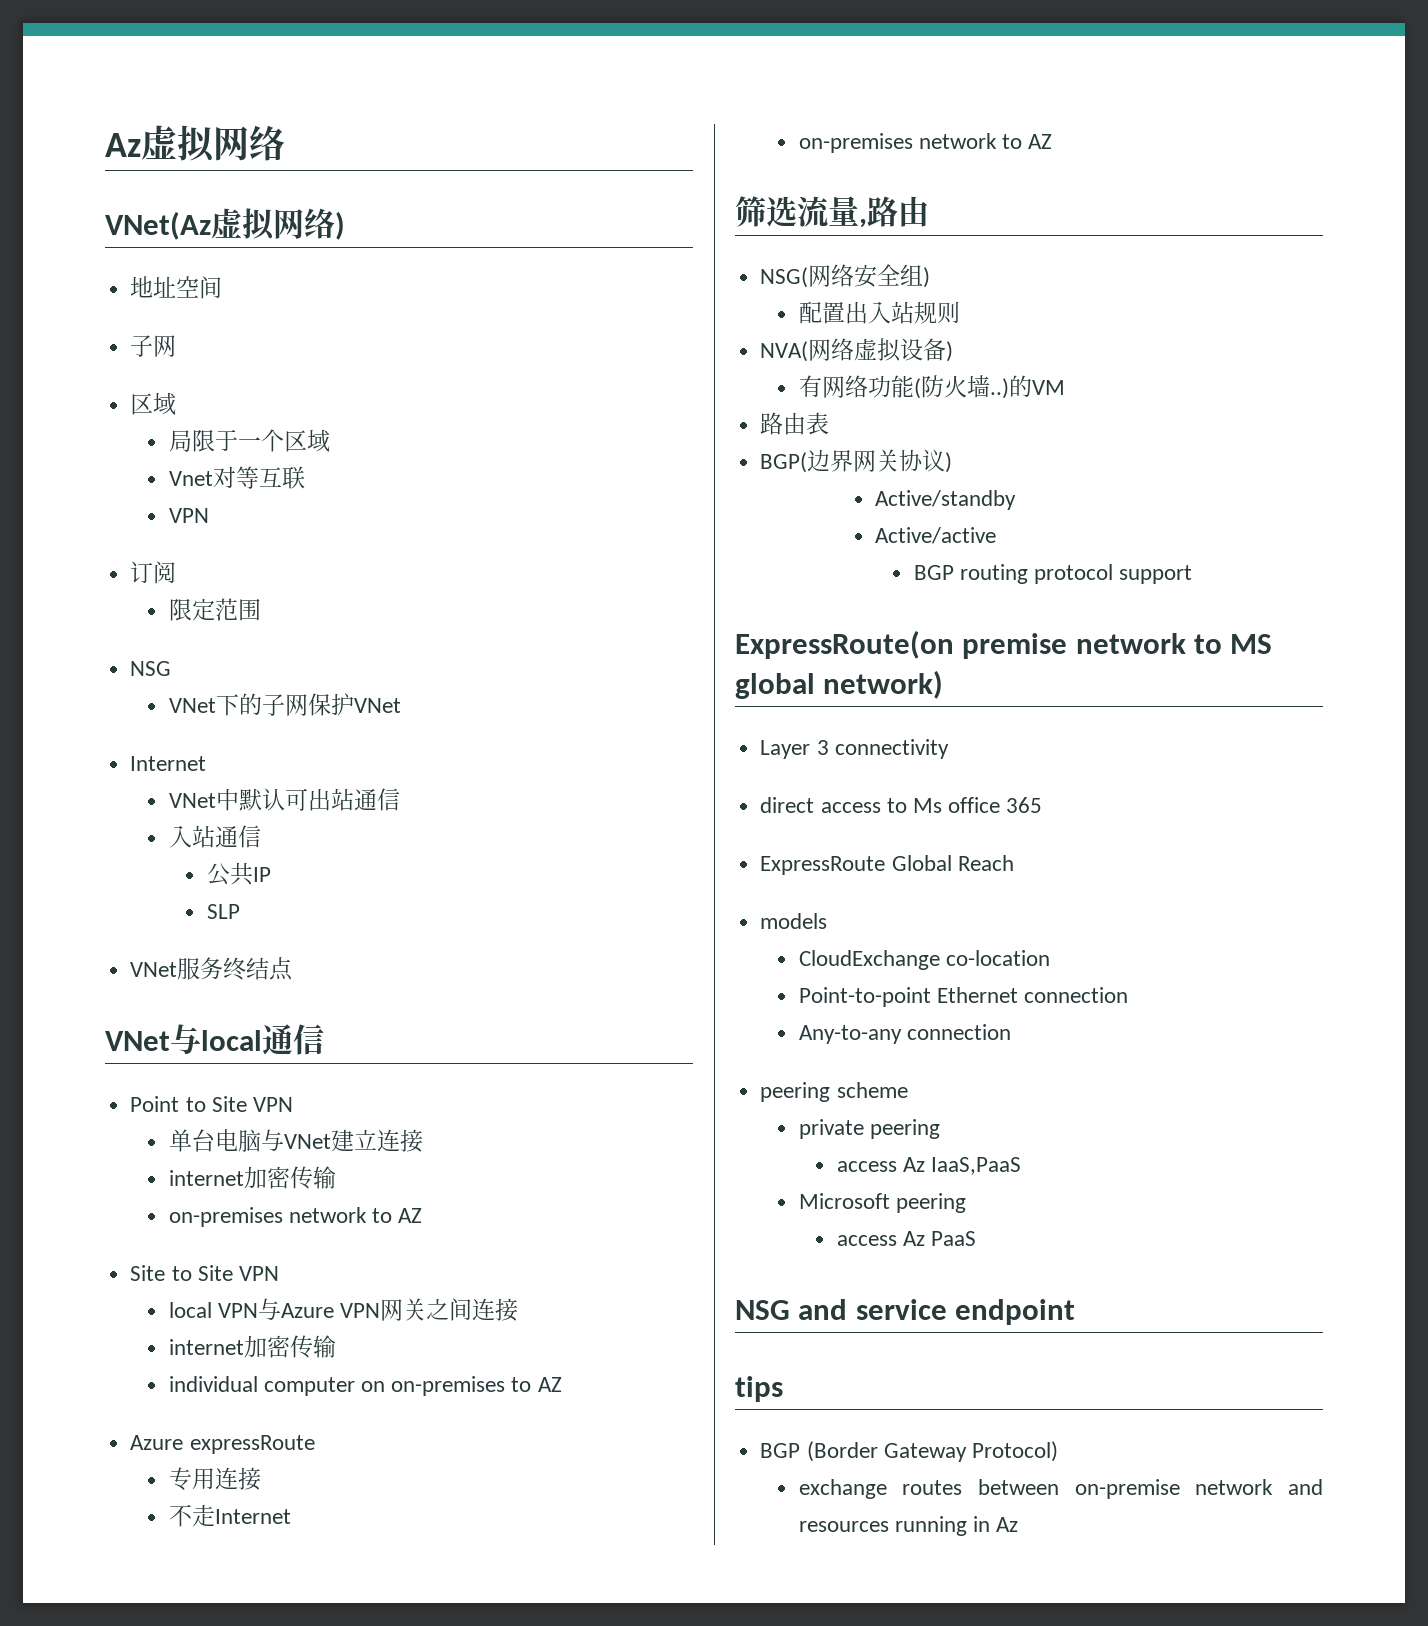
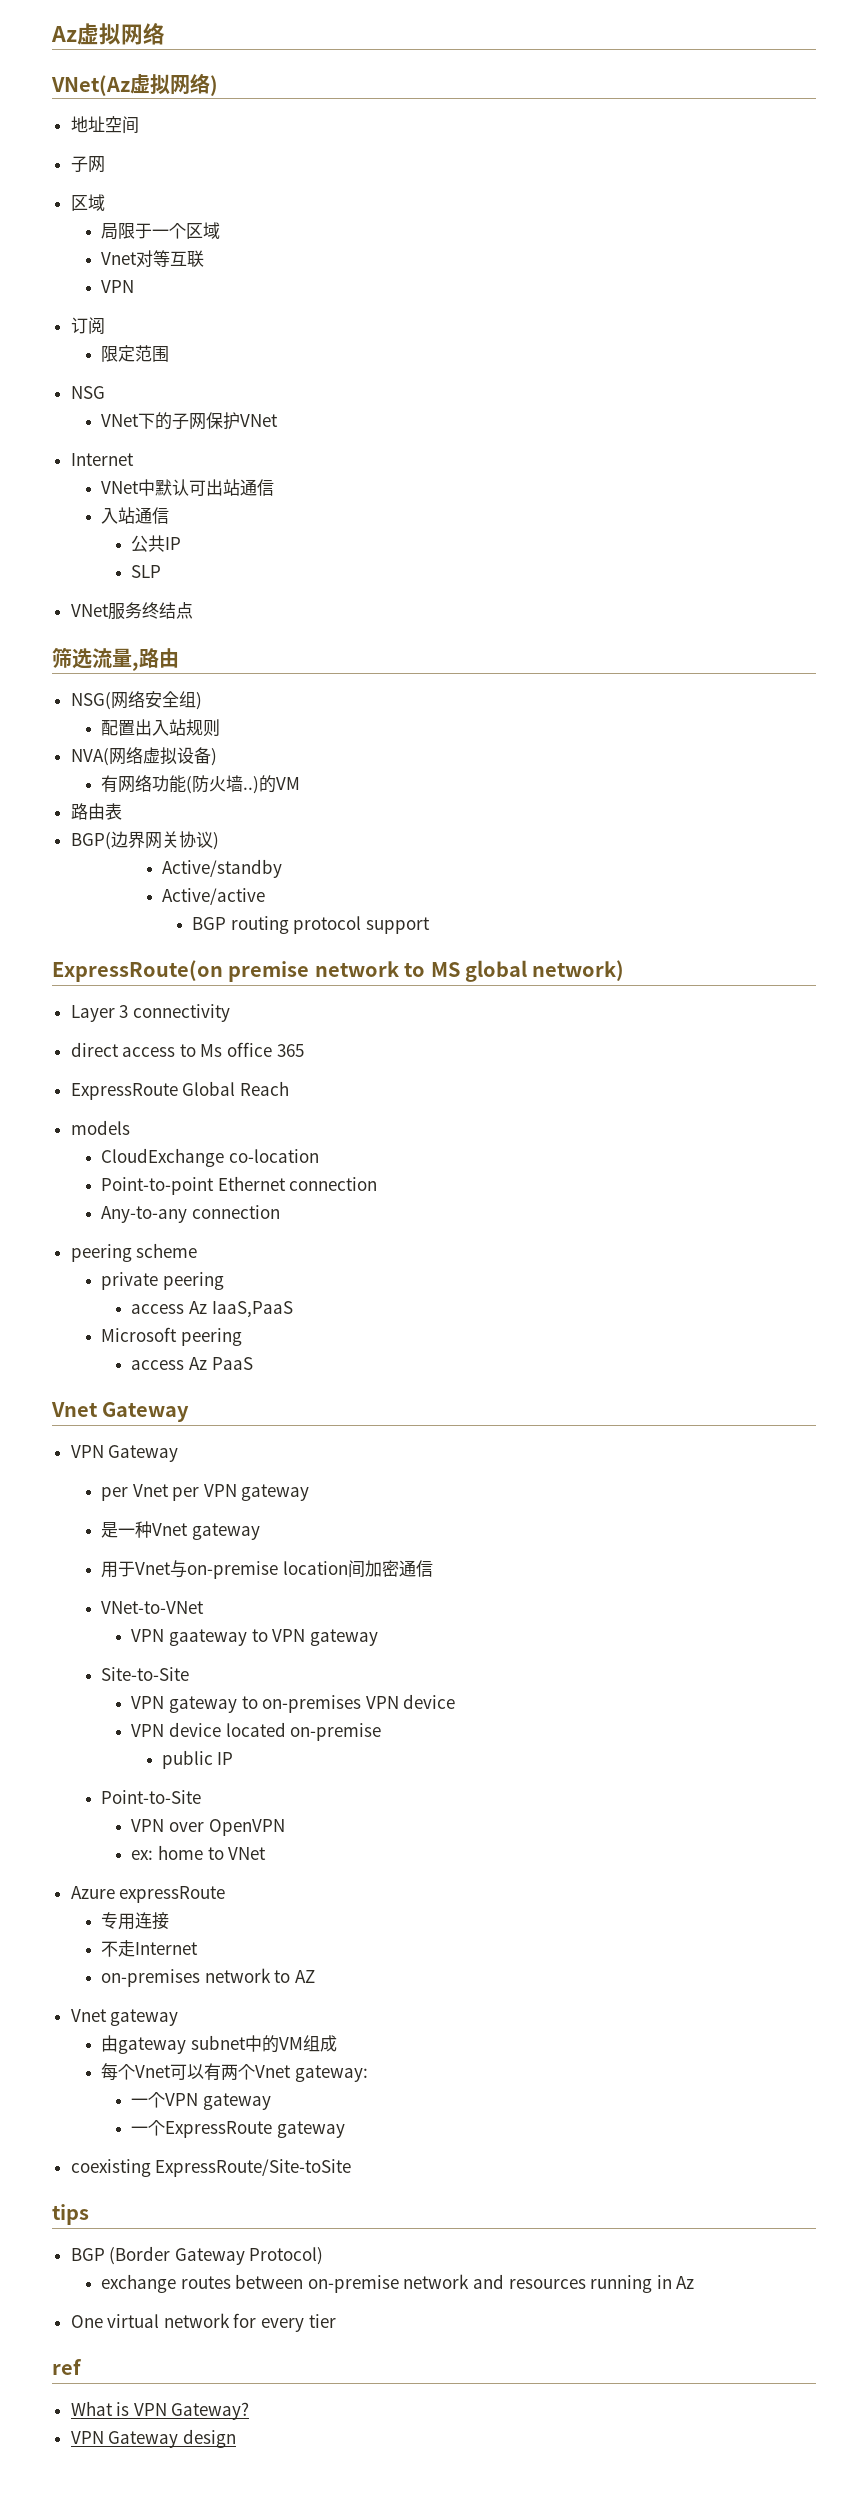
- VNet与local通信
- Point to Site VPN
- 单台电脑与VNet建立连接
- internet加密传输
- on-premises network to AZ
- Site to Site VPN
- local VPN与Azure VPN网关之间连接
- internet加密传输
- individual computer on on-premises to AZ
- Azure expressRoute
- 专用连接
- 不走Internet
- on-premises network to AZ
- NSG and service endpoint
+ Vnet Gateway
+ VPN Gateway
+ per Vnet per VPN gateway
+ 是一种Vnet gateway
+ 用于Vnet与on-premise location间加密通信
+ VNet-to-VNet
+ VPN gaateway to VPN gateway
+ Site-to-Site
+ VPN gateway to on-premises VPN device
+ VPN device located on-premise
+ public IP
+ Point-to-Site
+ VPN over OpenVPN
+ ex: home to VNet
+ Azure expressRoute
+ 专用连接
+ 不走Internet
+ on-premises network to AZ
+ Vnet gateway
+ 由gateway subnet中的VM组成
+ 每个Vnet可以有两个Vnet gateway:
+ 一个VPN gateway
+ 一个ExpressRoute gateway
+ coexisting ExpressRoute/Site-toSite
+ One virtual network for every tier
+ ref
+ What is VPN Gateway?
+ VPN Gateway design

